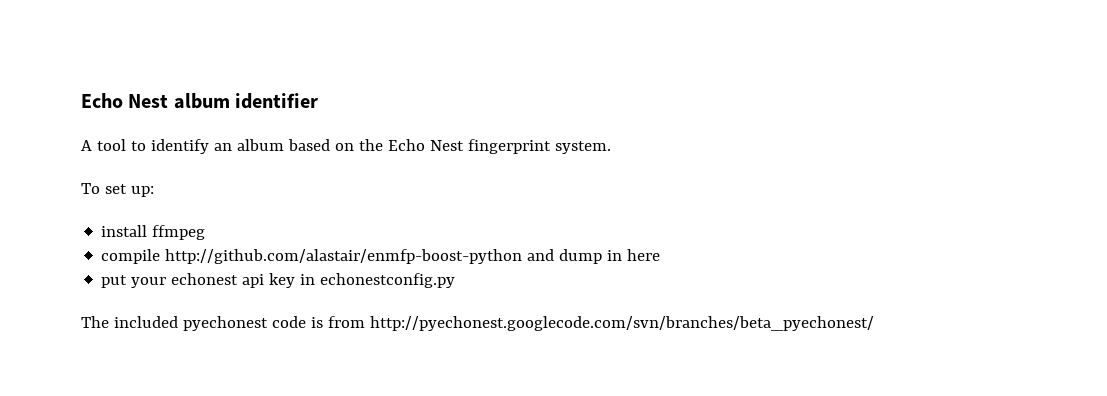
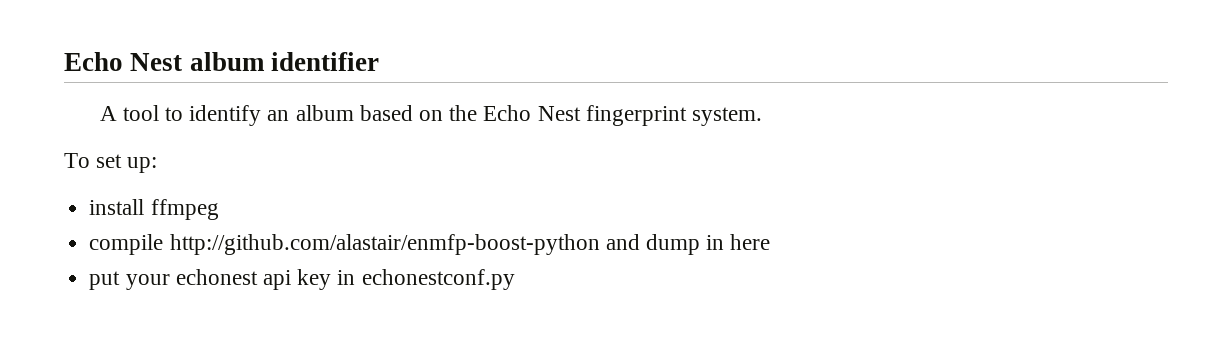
- put your echonest api key in echonestconfig.py
- The included pyechonest code is from http://pyechonest.googlecode.com/svn/branches/beta_pyechonest/
+ put your echonest api key in echonestconf.py

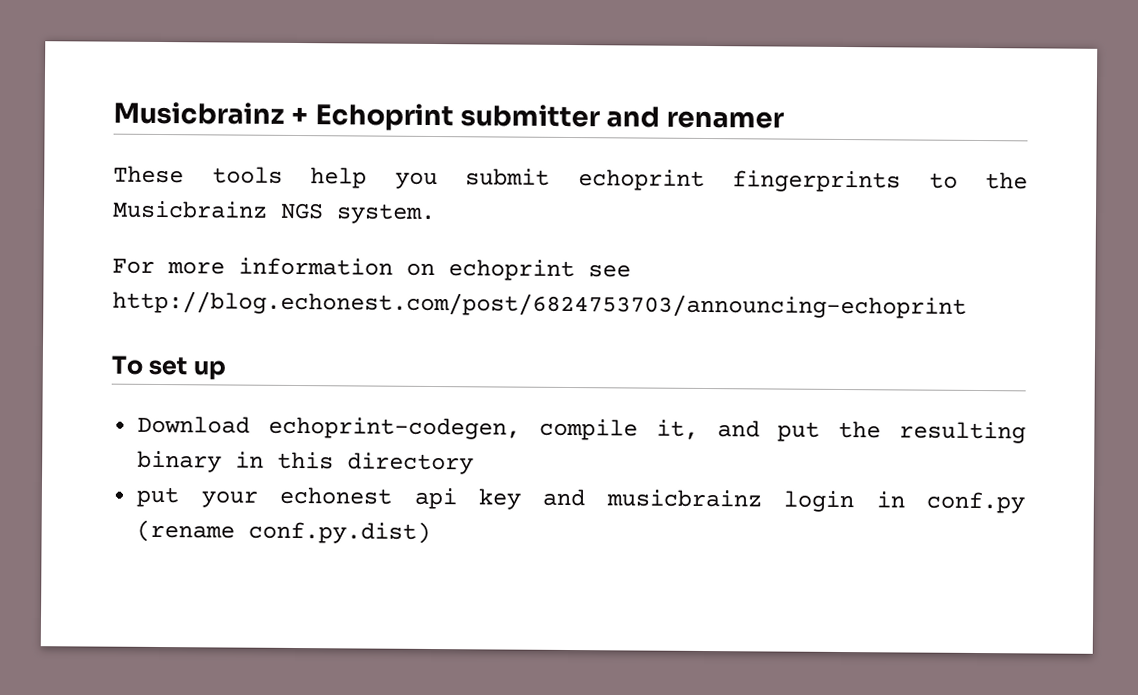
- Echo Nest album identifier
- A tool to identify an album based on the Echo Nest fingerprint system.
- To set up:
- install ffmpeg
- compile http://github.com/alastair/enmfp-boost-python and dump in here
+ Musicbrainz + Echoprint submitter and renamer
+ These tools help you submit echoprint fingerprints to the Musicbrainz NGS system.
+ For more information on echoprint see http://blog.echonest.com/post/6824753703/announcing-echoprint
+ To set up
+ Download echoprint-codegen, compile it, and put the resulting binary in this directory
- put your echonest api key in echonestconf.py
+ put your echonest api key and musicbrainz login in conf.py (rename conf.py.dist)

